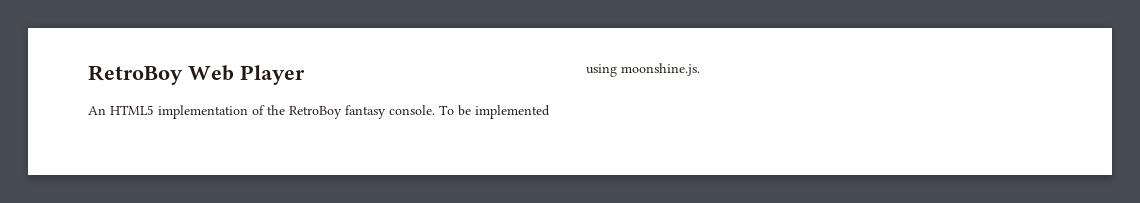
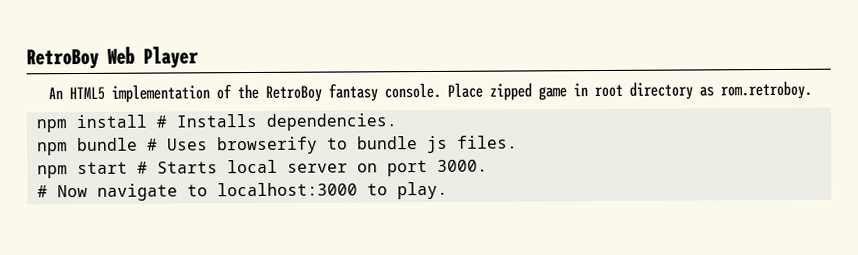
- To be implemented using moonshine.js.
+ Place zipped game in root directory as rom.retroboy.
+ npm install # Installs dependencies.
+ npm bundle # Uses browserify to bundle js files.
+ npm start # Starts local server on port 3000.
+ # Now navigate to localhost:3000 to play.

